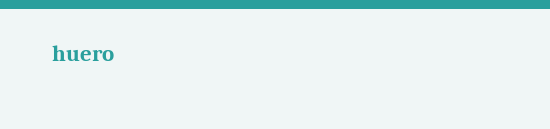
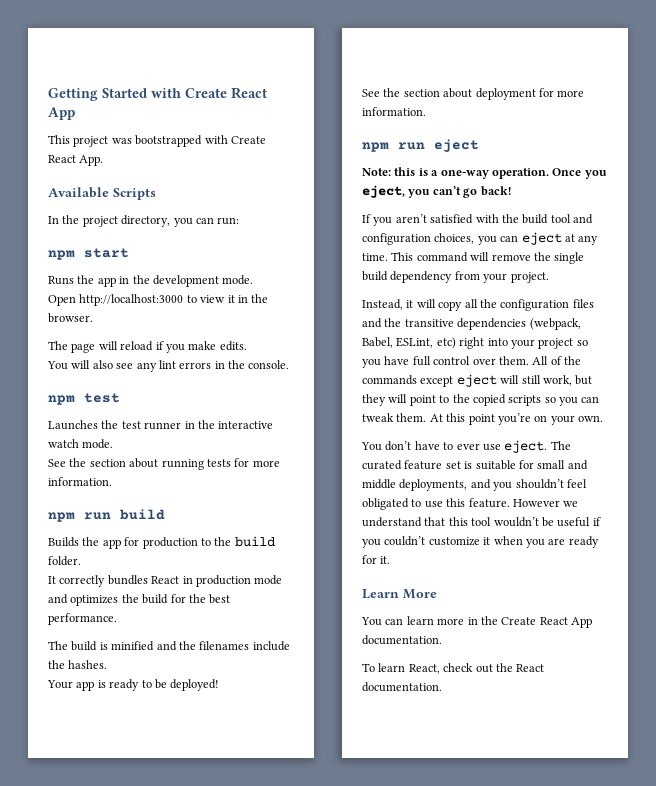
- huero
+ Getting Started with Create React App
+ This project was bootstrapped with Create React App.
+ Available Scripts
+ In the project directory, you can run:
+ npm start
+ Runs the app in the development mode.
+ Open http://localhost:3000 to view it in the browser.
+ The page will reload if you make edits.
+ You will also see any lint errors in the console.
+ npm test
+ Launches the test runner in the interactive watch mode.
+ See the section about running tests for more information.
+ npm run build
+ Builds the app for production to the build folder.
+ It correctly bundles React in production mode and optimizes the build for the best performance.
+ The build is minified and the filenames include the hashes.
+ Your app is ready to be deployed!
+ See the section about deployment for more information.
+ npm run eject
+ Note: this is a one-way operation. Once you eject, you can’t go back!
+ If you aren’t satisfied with the build tool and configuration choices, you can eject at any time. This command will remove the single build dependency from your project.
+ Instead, it will copy all the configuration files and the transitive dependencies (webpack, Babel, ESLint, etc) right into your project so you have full control over them. All of the commands except eject will still work, but they will point to the copied scripts so you can tweak them. At this point you’re on your own.
+ You don’t have to ever use eject. The curated feature set is suitable for small and middle deployments, and you shouldn’t feel obligated to use this feature. However we understand that this tool wouldn’t be useful if you couldn’t customize it when you are ready for it.
+ Learn More
+ You can learn more in the Create React App documentation.
+ To learn React, check out the React documentation.

